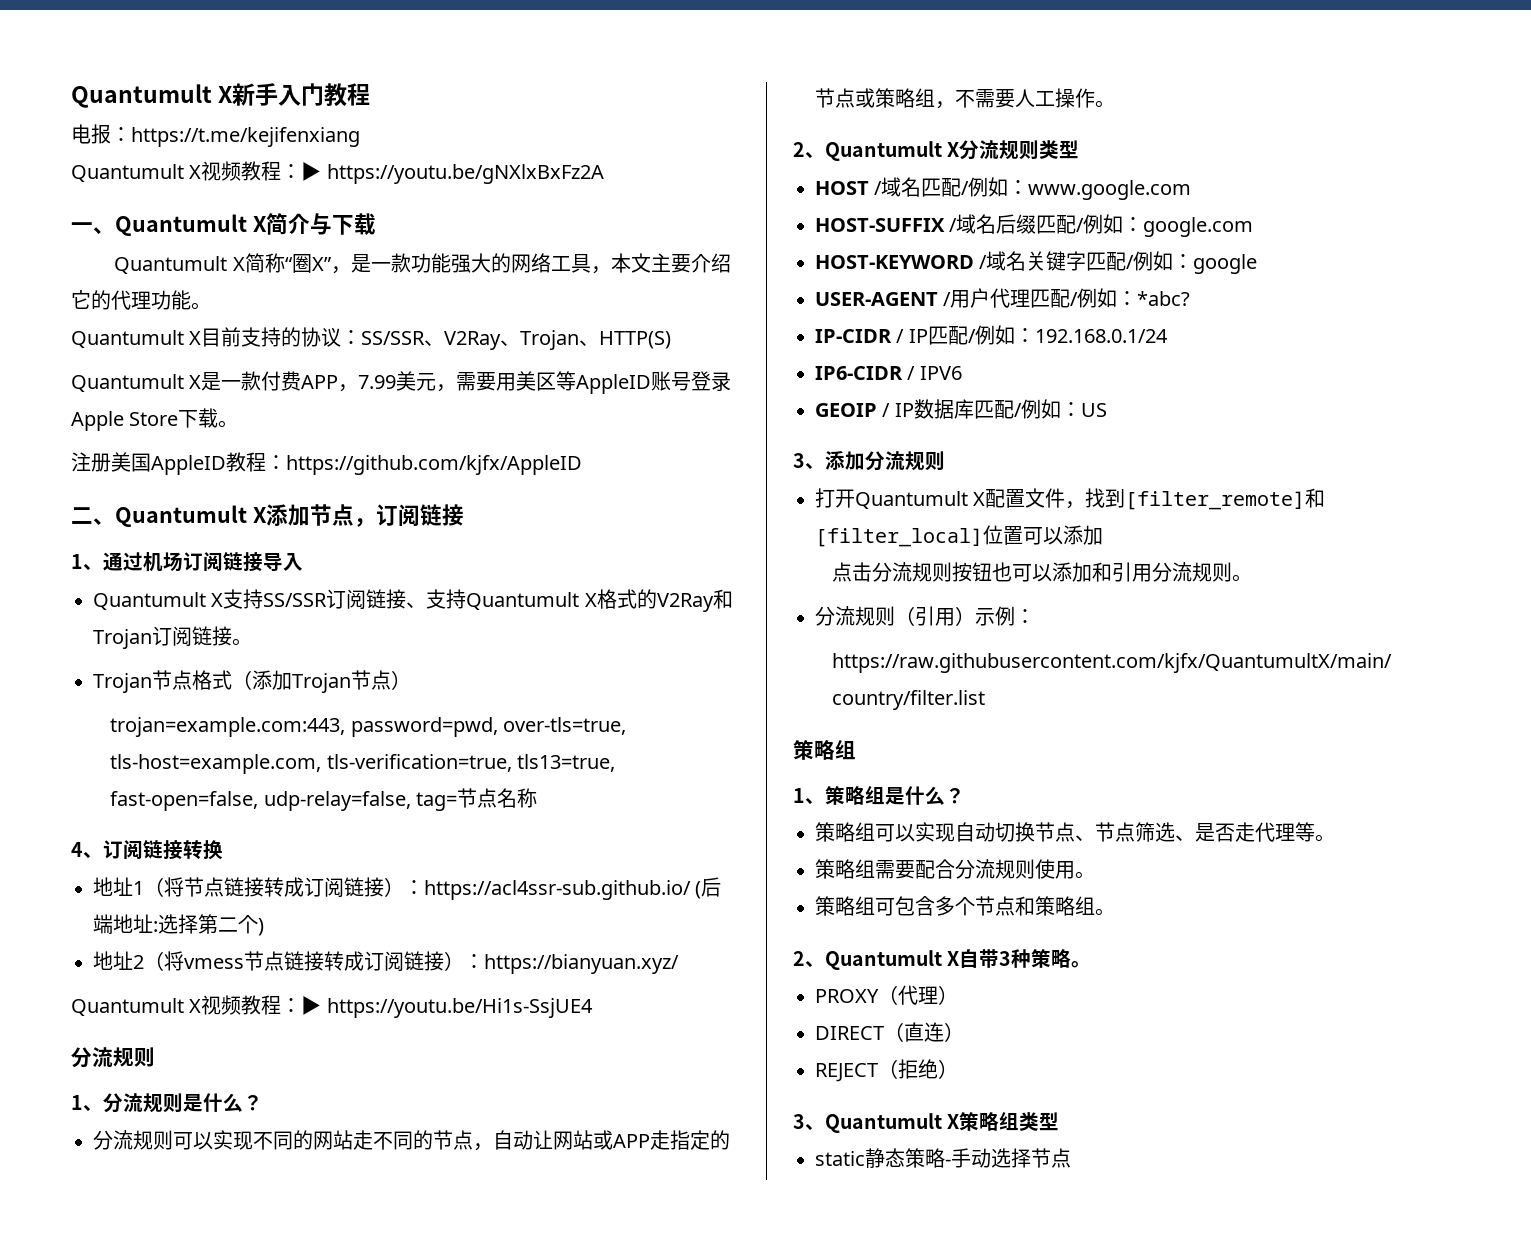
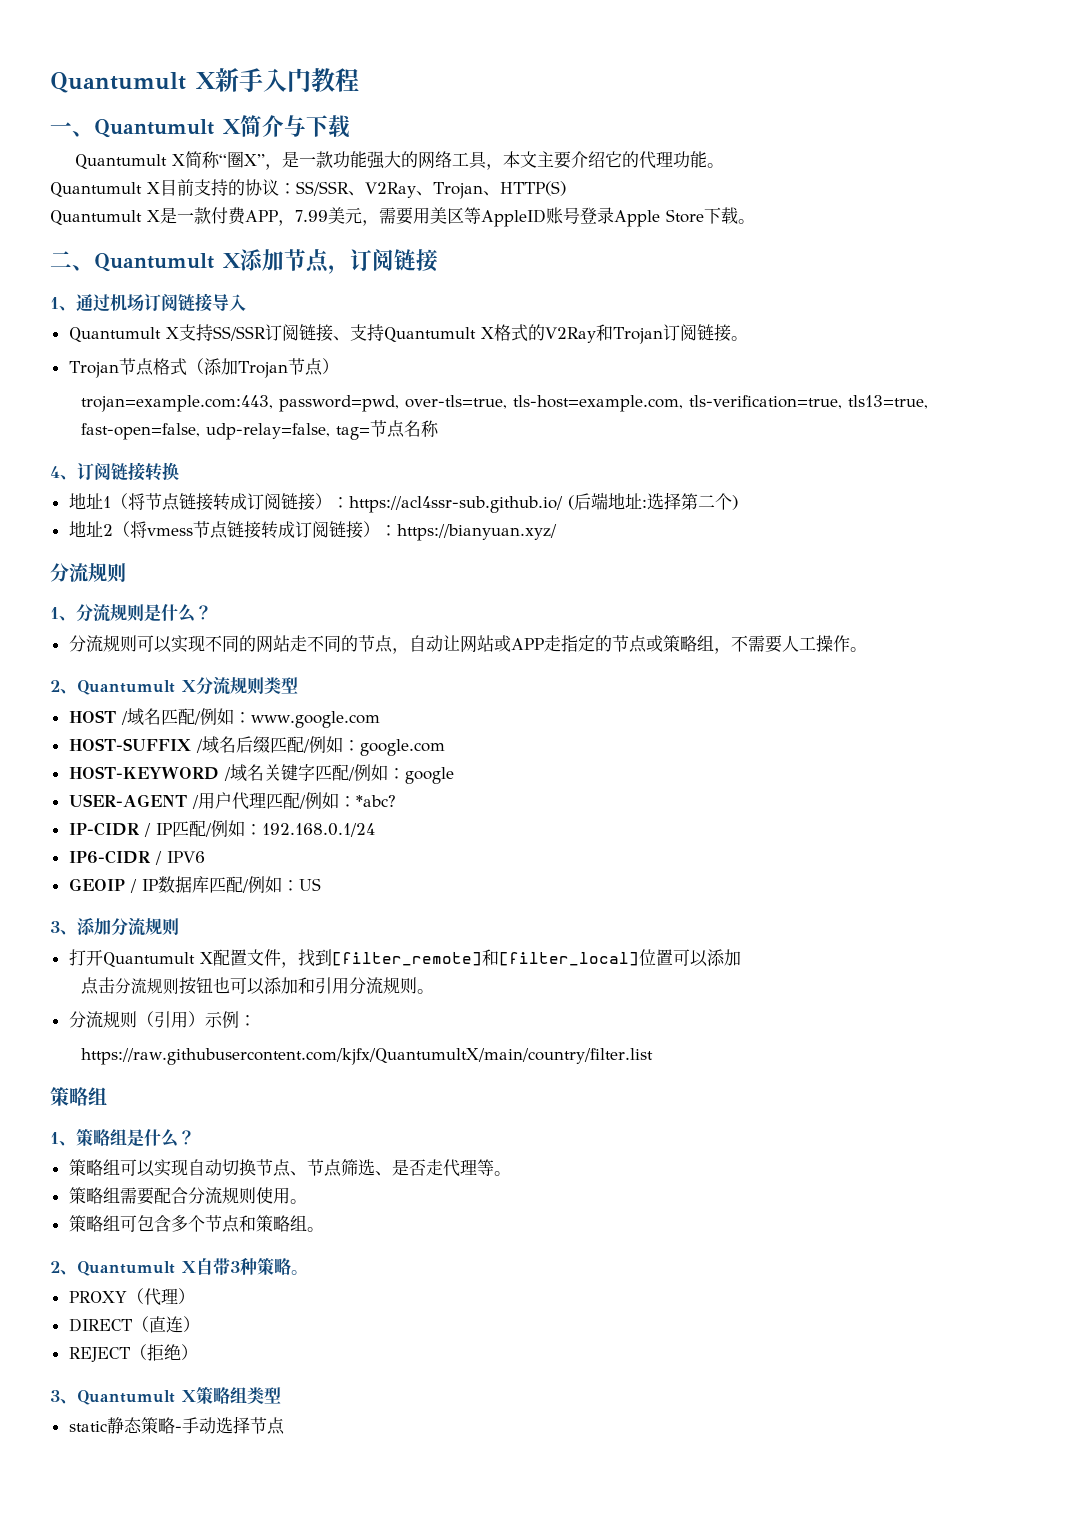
- 电报：https://t.me/kejifenxiang
- Quantumult X视频教程：▶ https://youtu.be/gNXlxBxFz2A
- 注册美国AppleID教程：https://github.com/kjfx/AppleID
- Quantumult X视频教程：▶ https://youtu.be/Hi1s-SsjUE4

